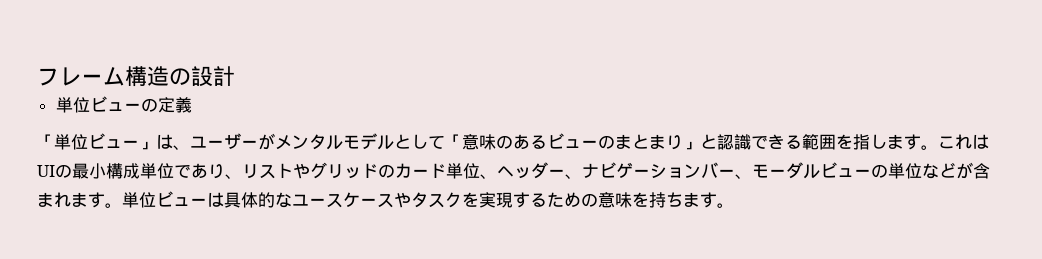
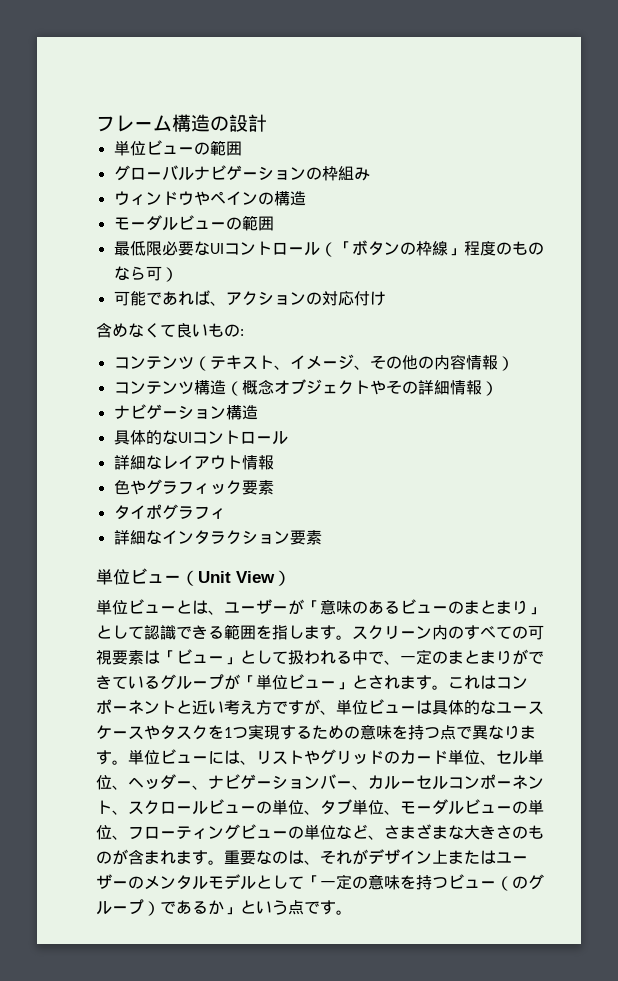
- 単位ビューの定義
- 「単位ビュー」は、ユーザーがメンタルモデルとして「意味のあるビューのまとまり」と認識できる範囲を指します。
+ 単位ビューの範囲
+ グローバルナビゲーションの枠組み
+ ウィンドウやペインの構造
+ モーダルビューの範囲
+ 最低限必要なUIコントロール（「ボタンの枠線」程度のものなら可）
+ 可能であれば、アクションの対応付け
+ 含めなくて良いもの:
+ コンテンツ（テキスト、イメージ、その他の内容情報）
+ コンテンツ構造（概念オブジェクトやその詳細情報）
+ ナビゲーション構造
+ 具体的なUIコントロール
+ 詳細なレイアウト情報
+ 色やグラフィック要素
+ タイポグラフィ
+ 詳細なインタラクション要素
+ 単位ビュー（Unit View）
+ 単位ビューとは、ユーザーが「意味のあるビューのまとまり」として認識できる範囲を指します。
- これはUIの最小構成単位であり、リストやグリッドのカード単位、ヘッダー、ナビゲーションバー、モーダルビューの単位などが含まれます。単位ビューは具体的なユースケースやタスクを実現するための意味を持ちます。
+ スクリーン内のすべての可視要素は「ビュー」として扱われる中で、一定のまとまりができているグループが「単位ビュー」とされます。これはコンポーネントと近い考え方ですが、単位ビューは具体的なユースケースやタスクを1つ実現するための意味を持つ点で異なります。単位ビューには、リストやグリッドのカード単位、セル単位、ヘッダー、ナビゲーションバー、カルーセルコンポーネント、スクロールビューの単位、タブ単位、モーダルビューの単位、フローティングビューの単位など、さまざまな大きさのものが含まれます。重要なのは、それがデザイン上またはユーザーのメンタルモデルとして「一定の意味を持つビュー（のグループ）であるか」という点です。

